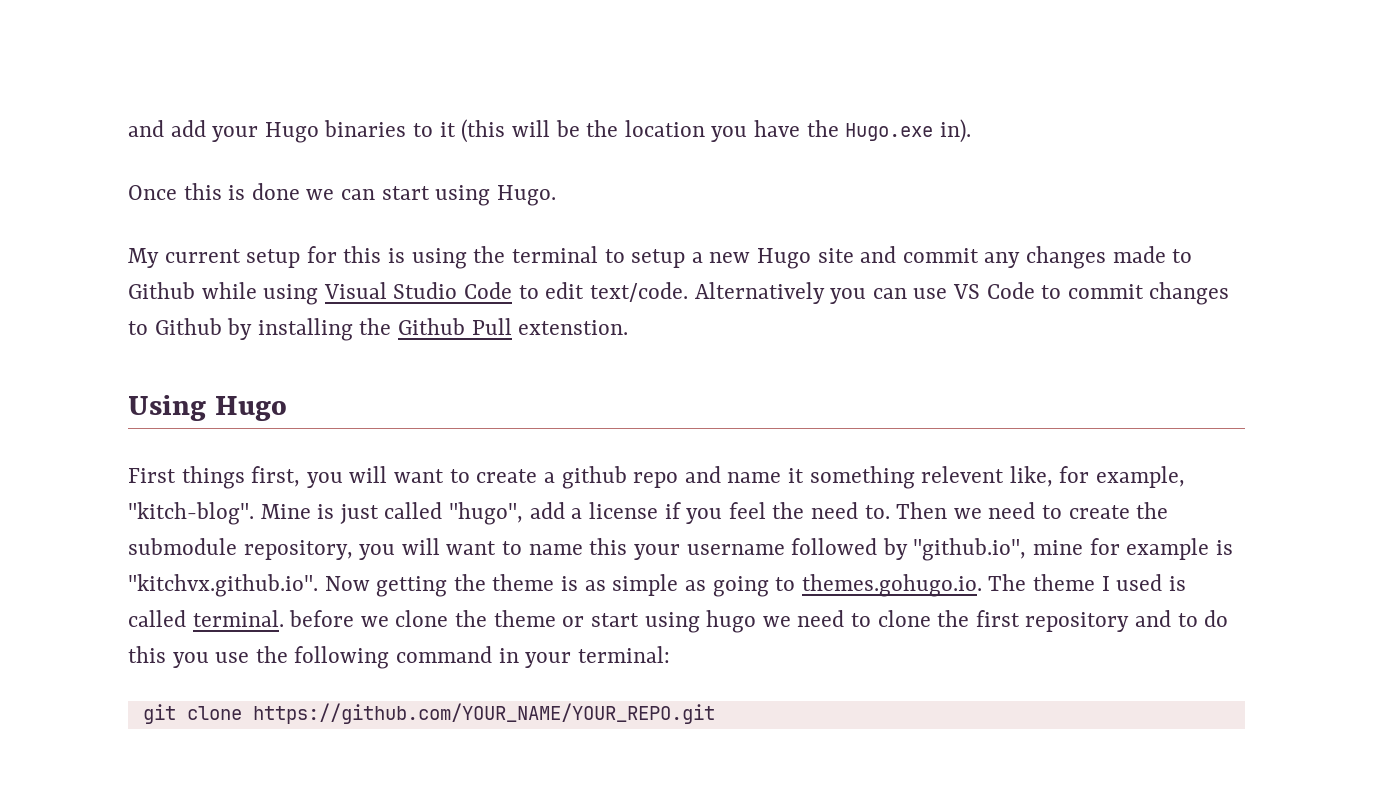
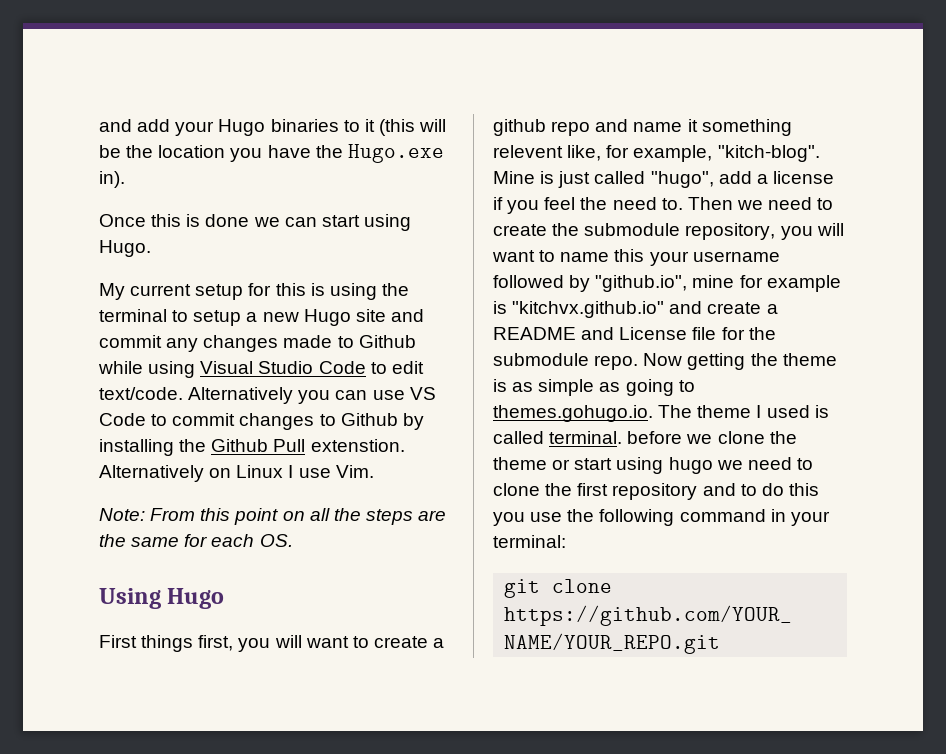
+ Alternatively on Linux I use Vim.
+ Note: From this point on all the steps are the same for each OS.
- Then we need to create the submodule repository, you will want to name this your username followed by "github.io", mine for example is "kitchvx.github.io". Now getting the theme is as simple as going to themes.gohugo.io. The theme I used is called terminal. before we clone the theme or start using hugo we need to clone the first repository and to do this you use the following command in your terminal:
+ Then we need to create the submodule repository, you will want to name this your username followed by "github.io", mine for example is "kitchvx.github.io" and create a README and License file for the submodule repo. Now getting the theme is as simple as going to themes.gohugo.io. The theme I used is called terminal. before we clone the theme or start using hugo we need to clone the first repository and to do this you use the following command in your terminal:

